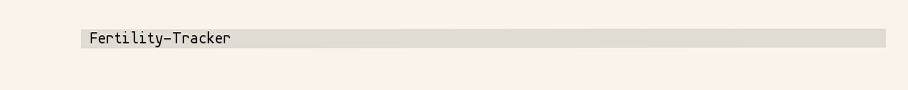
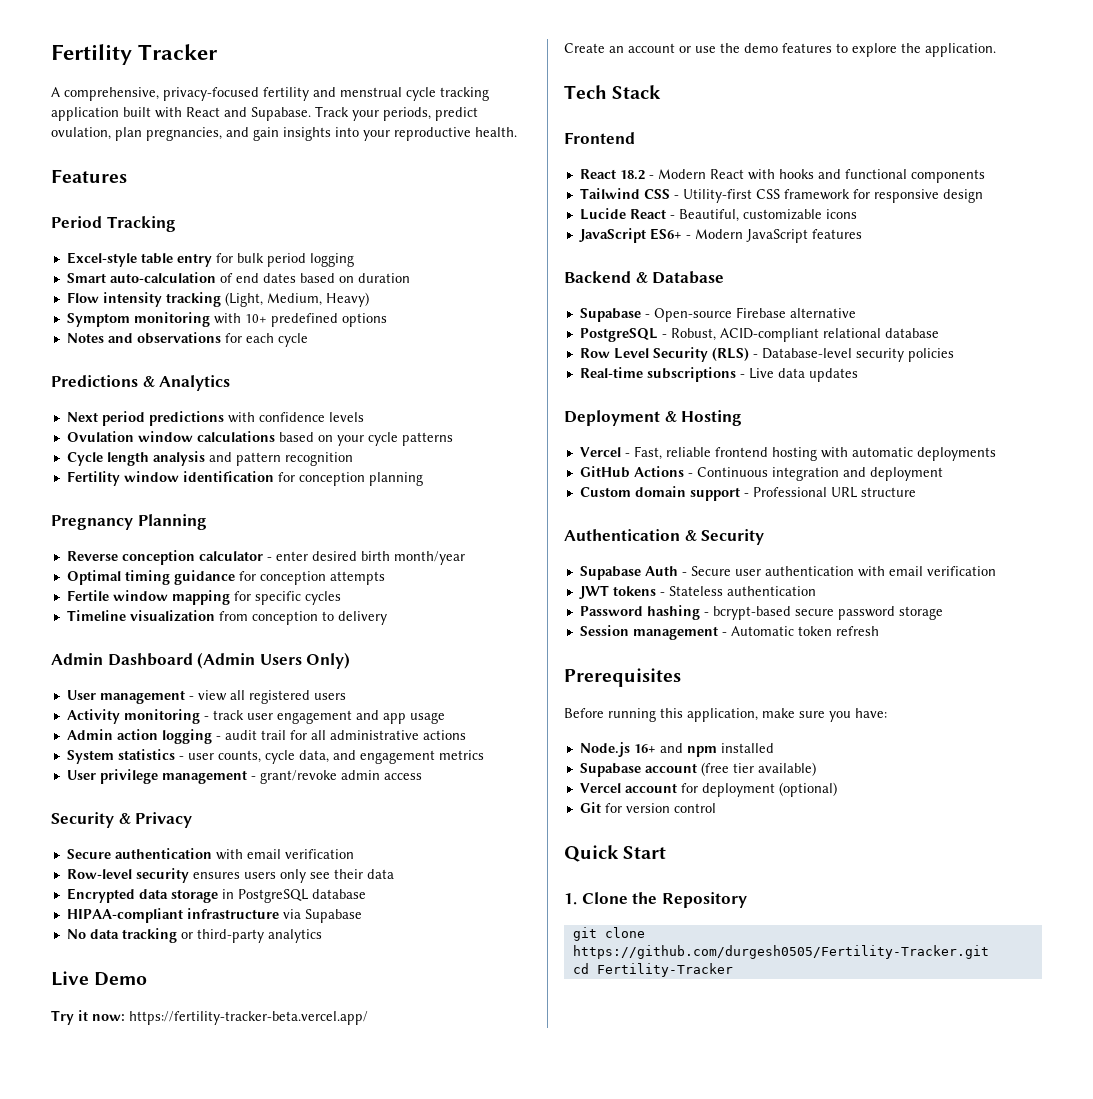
- Fertility-Tracker
+ Fertility Tracker
+ A comprehensive, privacy-focused fertility and menstrual cycle tracking application built with React and Supabase. Track your periods, predict ovulation, plan pregnancies, and gain insights into your reproductive health.
+ Features
+ Period Tracking
+ Excel-style table entry for bulk period logging
+ Smart auto-calculation of end dates based on duration
+ Flow intensity tracking (Light, Medium, Heavy)
+ Symptom monitoring with 10+ predefined options
+ Notes and observations for each cycle
+ Predictions & Analytics
+ Next period predictions with confidence levels
+ Ovulation window calculations based on your cycle patterns
+ Cycle length analysis and pattern recognition
+ Fertility window identification for conception planning
+ Pregnancy Planning
+ Reverse conception calculator - enter desired birth month/year
+ Optimal timing guidance for conception attempts
+ Fertile window mapping for specific cycles
+ Timeline visualization from conception to delivery
+ Admin Dashboard (Admin Users Only)
+ User management - view all registered users
+ Activity monitoring - track user engagement and app usage
+ Admin action logging - audit trail for all administrative actions
+ System statistics - user counts, cycle data, and engagement metrics
+ User privilege management - grant/revoke admin access
+ Security & Privacy
+ Secure authentication with email verification
+ Row-level security ensures users only see their data
+ Encrypted data storage in PostgreSQL database
+ HIPAA-compliant infrastructure via Supabase
+ No data tracking or third-party analytics
+ Live Demo
+ Try it now: https://fertility-tracker-beta.vercel.app/
+ Create an account or use the demo features to explore the application.
+ Tech Stack
+ Frontend
+ React 18.2 - Modern React with hooks and functional components
+ Tailwind CSS - Utility-first CSS framework for responsive design
+ Lucide React - Beautiful, customizable icons
+ JavaScript ES6+ - Modern JavaScript features
+ Backend & Database
+ Supabase - Open-source Firebase alternative
+ PostgreSQL - Robust, ACID-compliant relational database
+ Row Level Security (RLS) - Database-level security policies
+ Real-time subscriptions - Live data updates
+ Deployment & Hosting
+ Vercel - Fast, reliable frontend hosting with automatic deployments
+ GitHub Actions - Continuous integration and deployment
+ Custom domain support - Professional URL structure
+ Authentication & Security
+ Supabase Auth - Secure user authentication with email verification
+ JWT tokens - Stateless authentication
+ Password hashing - bcrypt-based secure password storage
+ Session management - Automatic token refresh
+ Prerequisites
+ Before running this application, make sure you have:
+ Node.js 16+ and npm installed
+ Supabase account (free tier available)
+ Vercel account for deployment (optional)
+ Git for version control
+ Quick Start
+ 1. Clone the Repository
+ git clone https://github.com/durgesh0505/Fertility-Tracker.git
+ cd Fertility-Tracker

